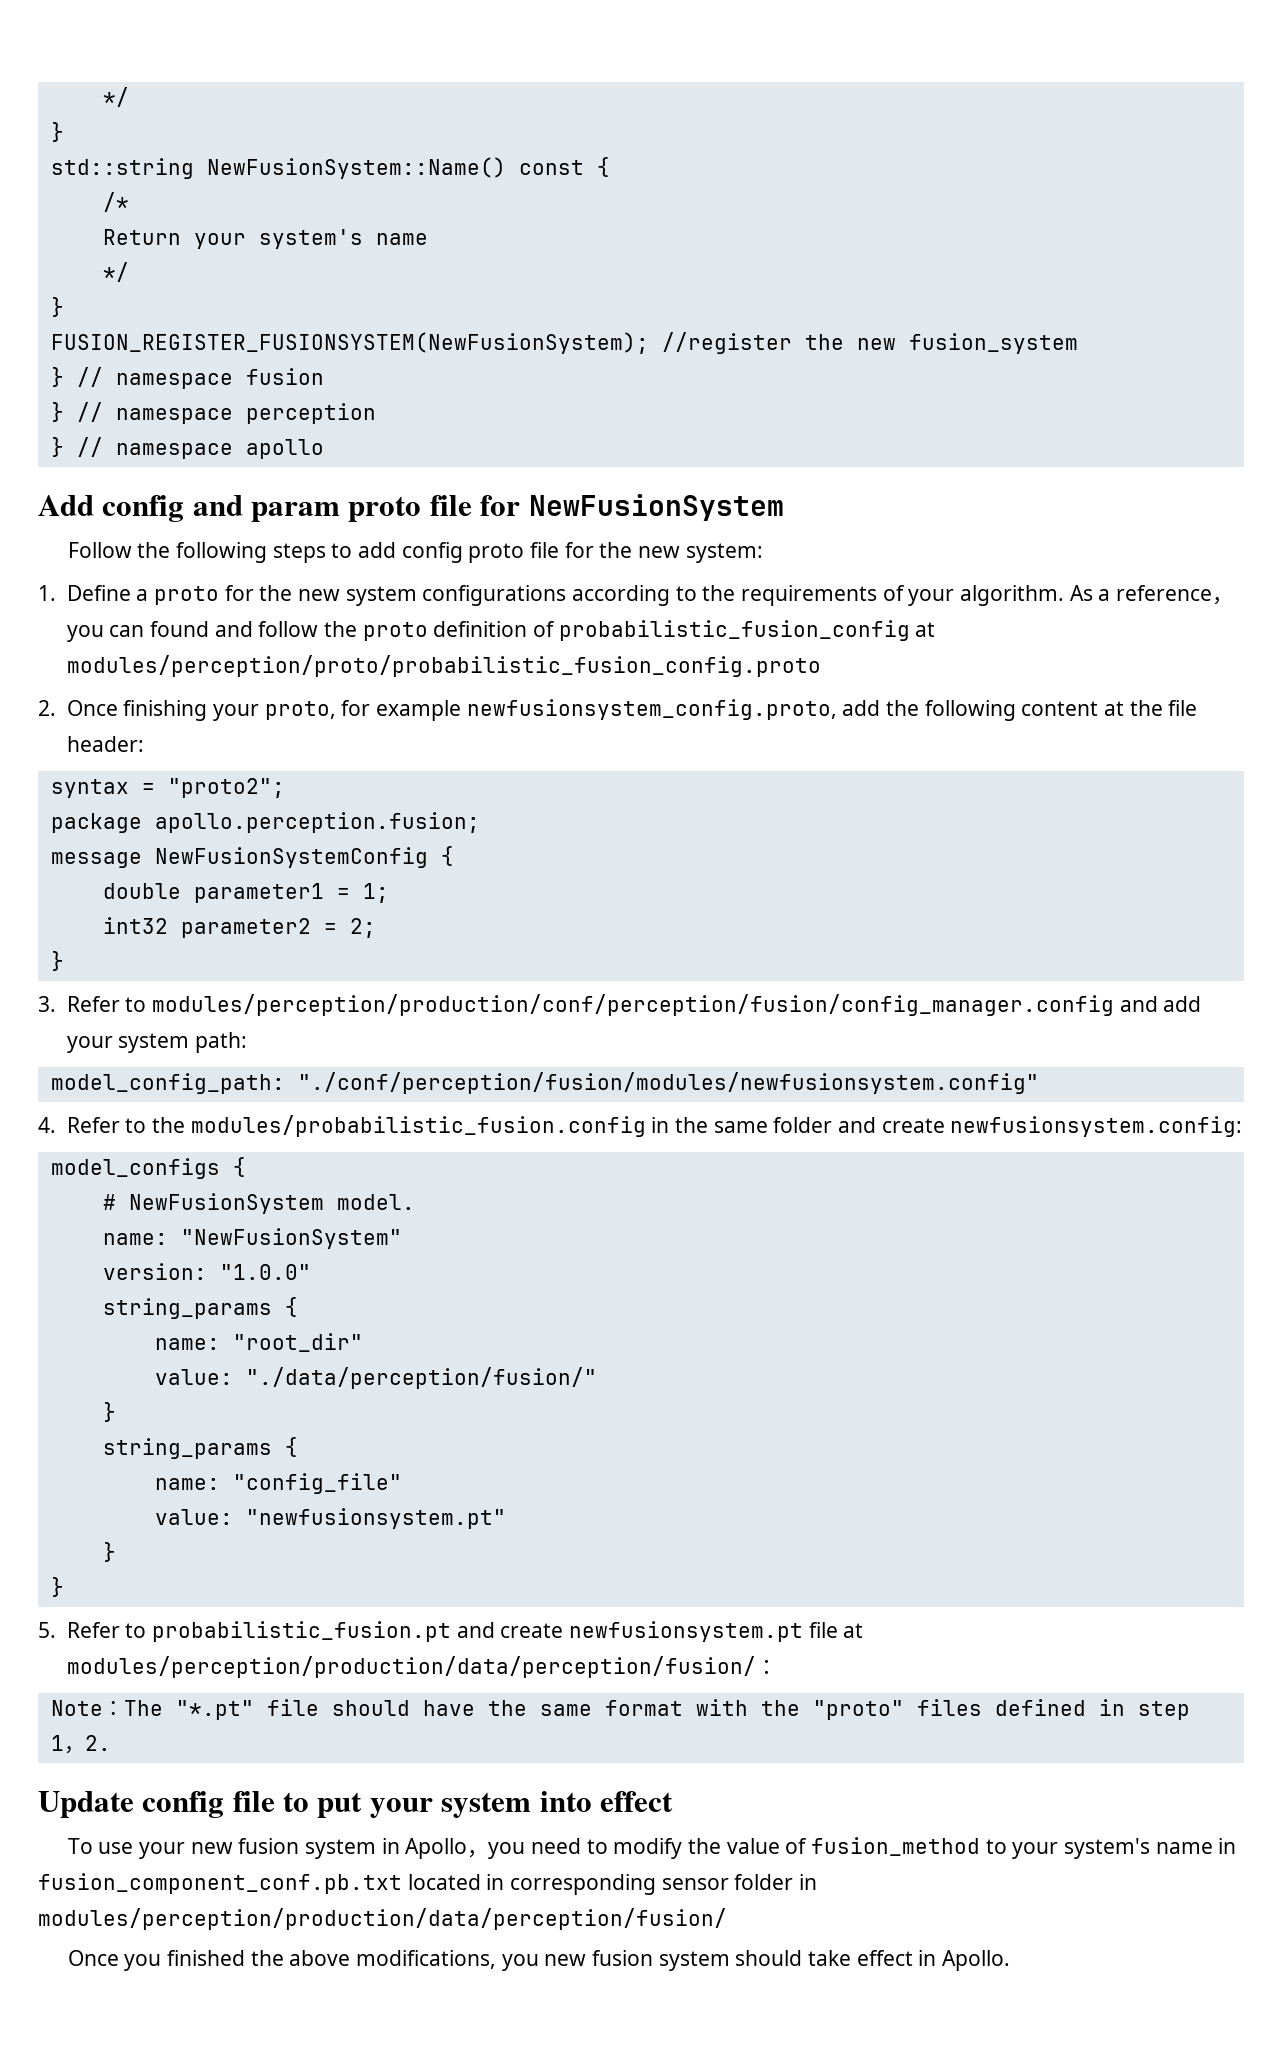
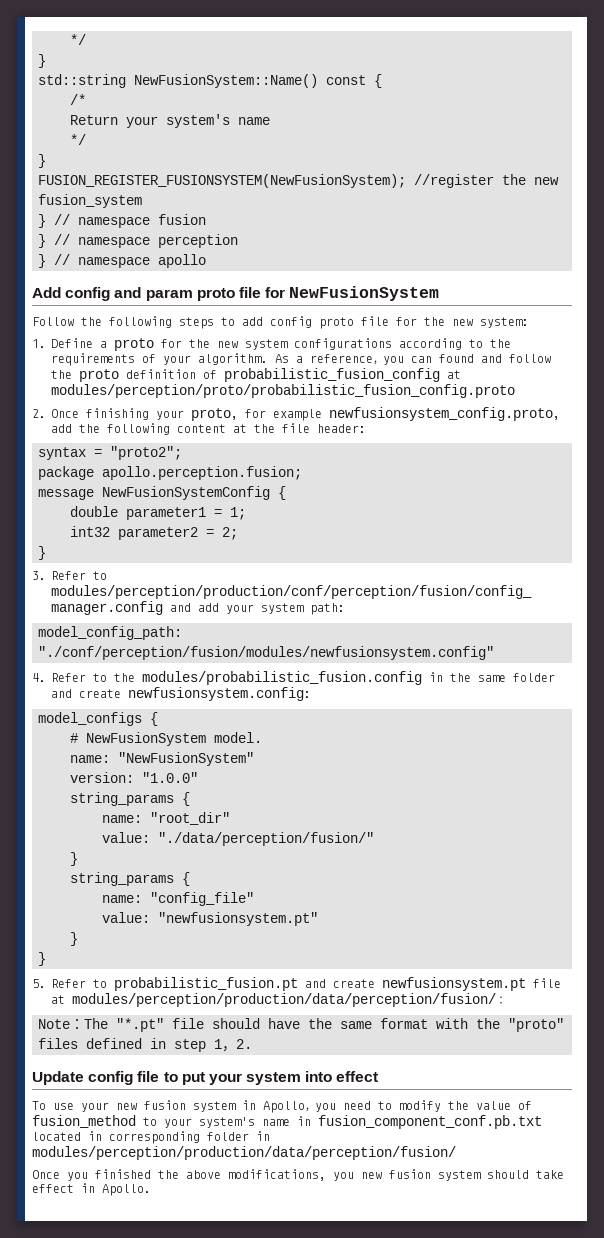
- To use your new fusion system in Apollo，you need to modify the value of fusion_method to your system's name in fusion_component_conf.pb.txt located in corresponding sensor folder in modules/perception/production/data/perception/fusion/
+ To use your new fusion system in Apollo，you need to modify the value of fusion_method to your system's name in fusion_component_conf.pb.txt located in corresponding folder in modules/perception/production/data/perception/fusion/

